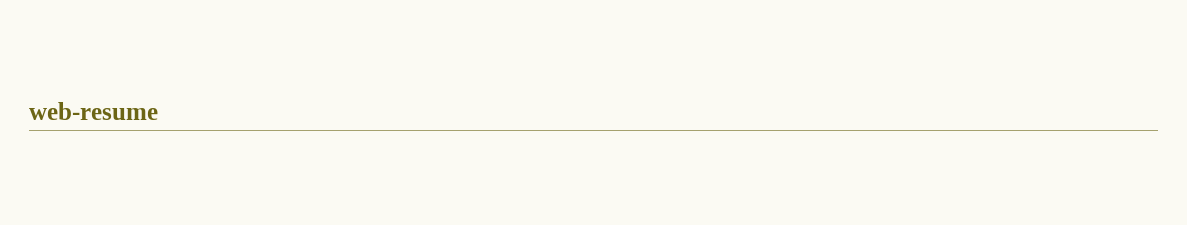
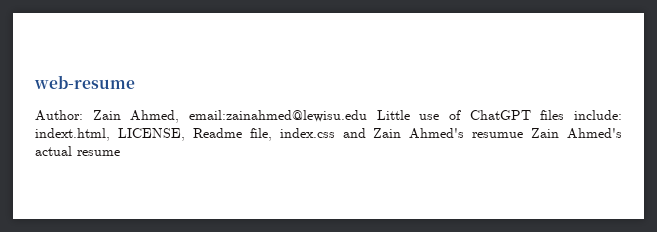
+ Author: Zain Ahmed, email:zainahmed@lewisu.edu Little use of ChatGPT files include: indext.html, LICENSE, Readme file, index.css and Zain Ahmed's resumue Zain Ahmed's actual resume

